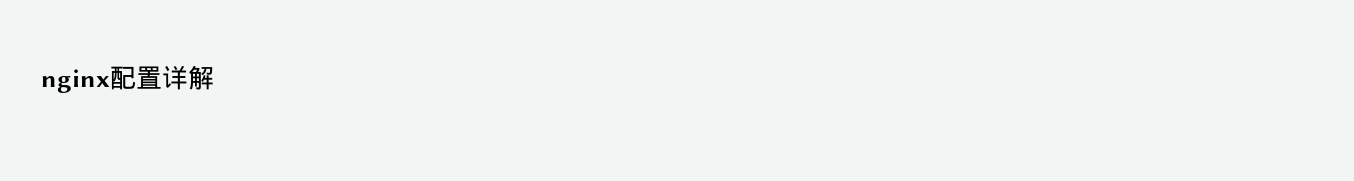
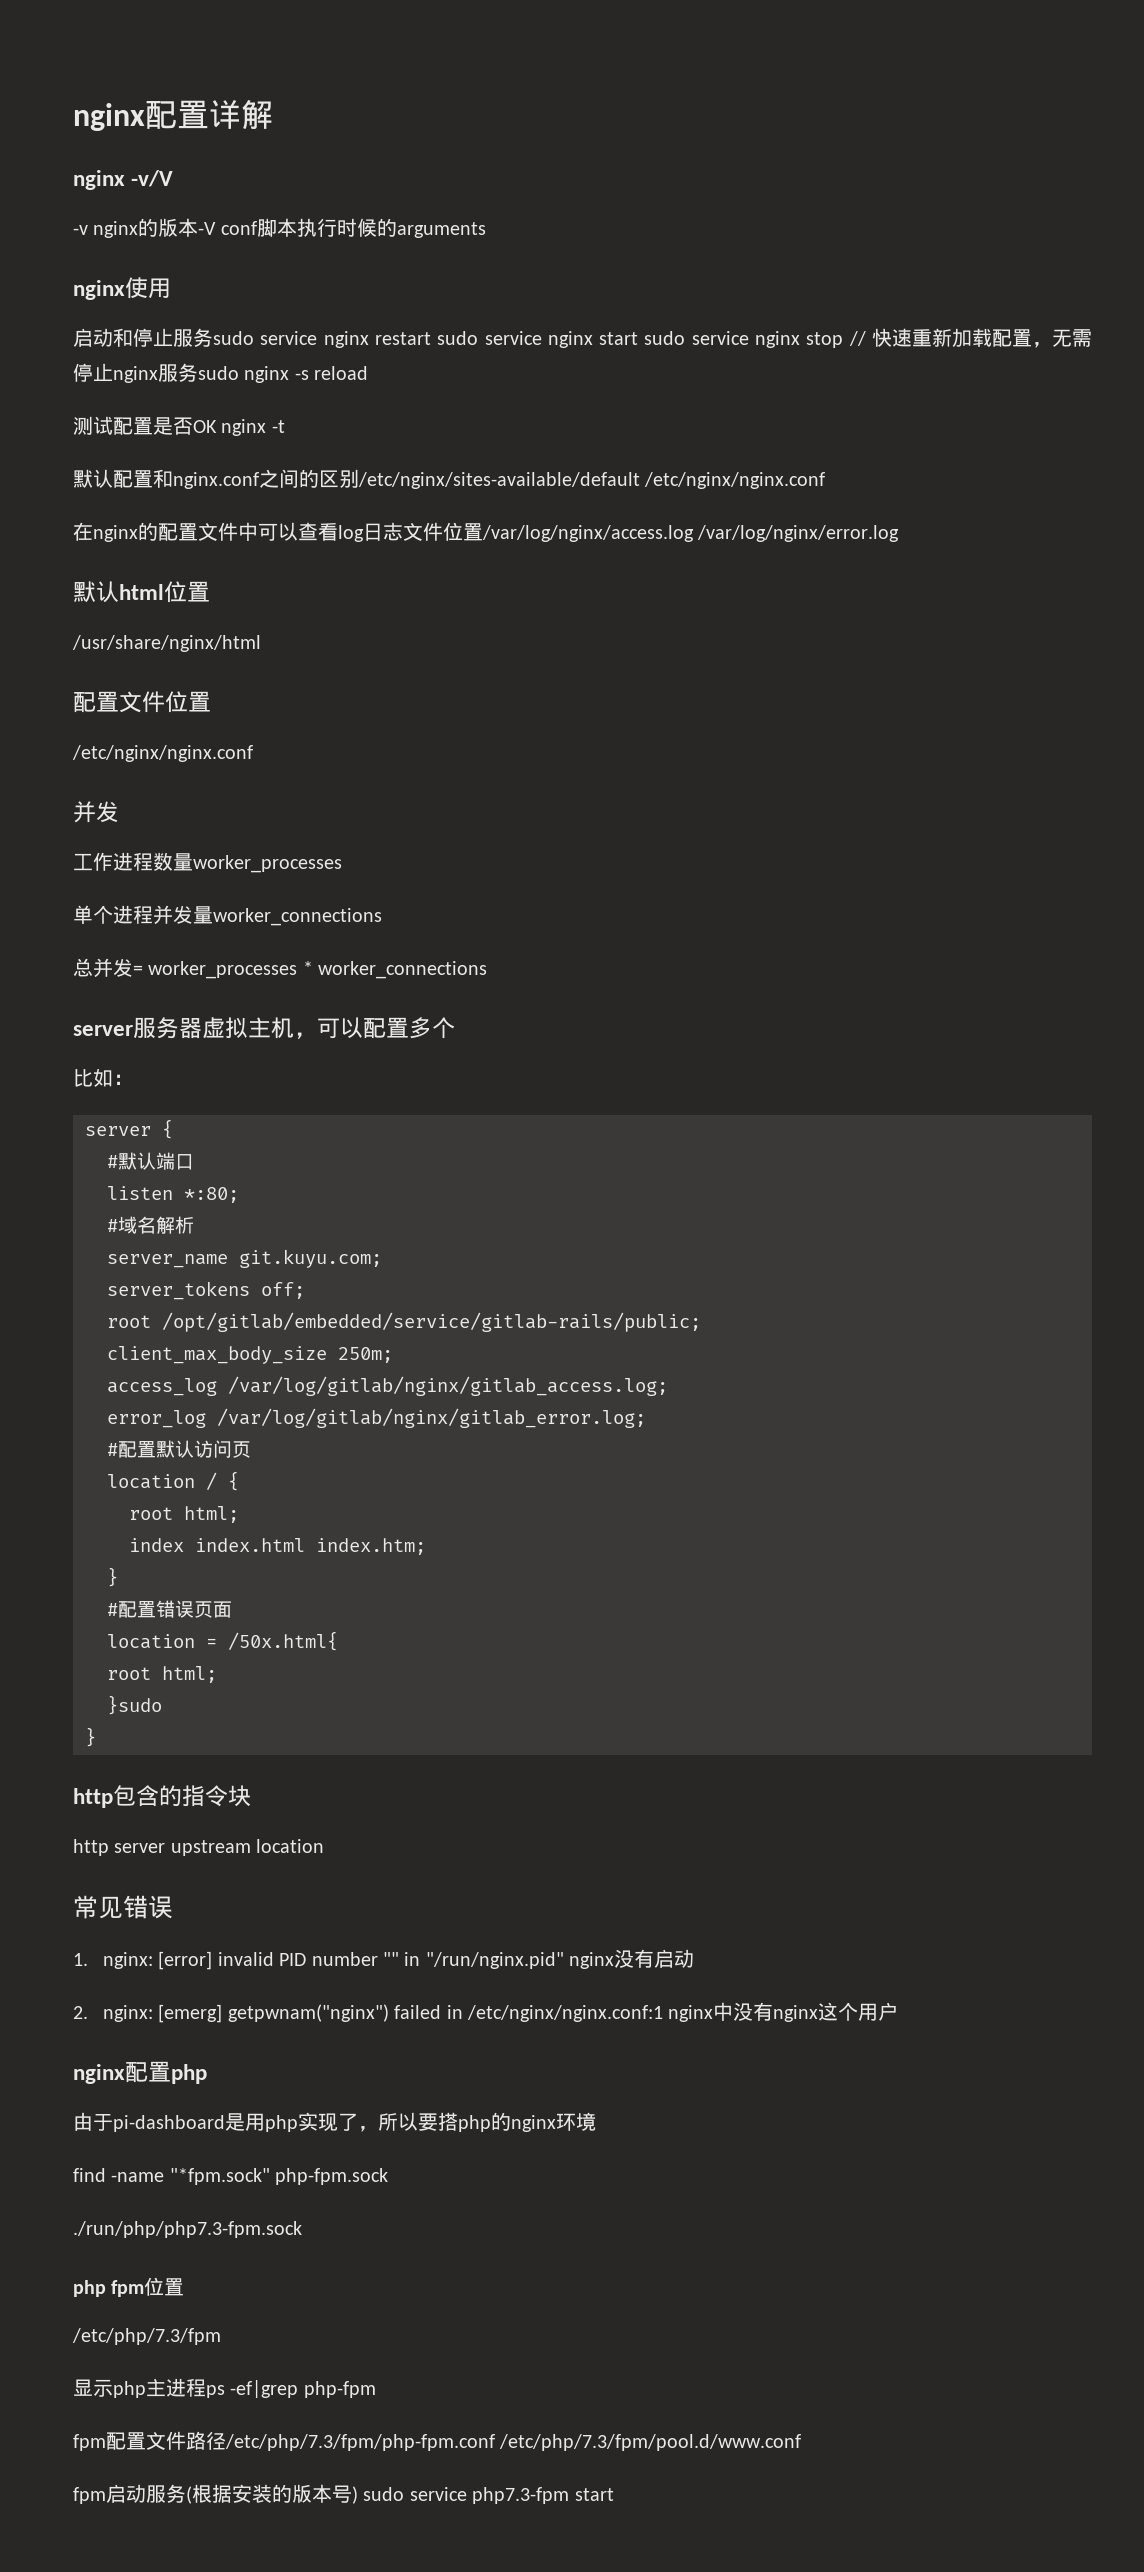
+ nginx -v/V
+ -v nginx的版本-V conf脚本执行时候的arguments
+ nginx使用
+ 启动和停止服务sudo service nginx restart sudo service nginx start sudo service nginx stop // 快速重新加载配置，无需停止nginx服务sudo nginx -s reload
+ 测试配置是否OK nginx -t
+ 默认配置和nginx.conf之间的区别/etc/nginx/sites-available/default /etc/nginx/nginx.conf
+ 在nginx的配置文件中可以查看log日志文件位置/var/log/nginx/access.log /var/log/nginx/error.log
+ 默认html位置
+ /usr/share/nginx/html
+ 配置文件位置
+ /etc/nginx/nginx.conf
+ 并发
+ 工作进程数量worker_processes
+ 单个进程并发量worker_connections
+ 总并发= worker_processes * worker_connections
+ server服务器虚拟主机，可以配置多个
+ 比如：
+ server {
+ #默认端口
+ listen *:80;
+ #域名解析
+ server_name git.kuyu.com;
+ server_tokens off;
+ root /opt/gitlab/embedded/service/gitlab-rails/public;
+ client_max_body_size 250m;
+ access_log /var/log/gitlab/nginx/gitlab_access.log;
+ error_log /var/log/gitlab/nginx/gitlab_error.log;
+ #配置默认访问页
+ location / {
+ root html;
+ index index.html index.htm;
+ }
+ #配置错误页面
+ location = /50x.html{
+ root html;
+ }sudo
+ }
+ http包含的指令块
+ http server upstream location
+ 常见错误
+ 1. nginx: [error] invalid PID number "" in "/run/nginx.pid" nginx没有启动
+ 2. nginx: [emerg] getpwnam("nginx") failed in /etc/nginx/nginx.conf:1 nginx中没有nginx这个用户
+ nginx配置php
+ 由于pi-dashboard是用php实现了，所以要搭php的nginx环境
+ find -name "*fpm.sock" php-fpm.sock
+ ./run/php/php7.3-fpm.sock
+ php fpm位置
+ /etc/php/7.3/fpm
+ 显示php主进程ps -ef|grep php-fpm
+ fpm配置文件路径/etc/php/7.3/fpm/php-fpm.conf /etc/php/7.3/fpm/pool.d/www.conf
+ fpm启动服务(根据安装的版本号) sudo service php7.3-fpm start

